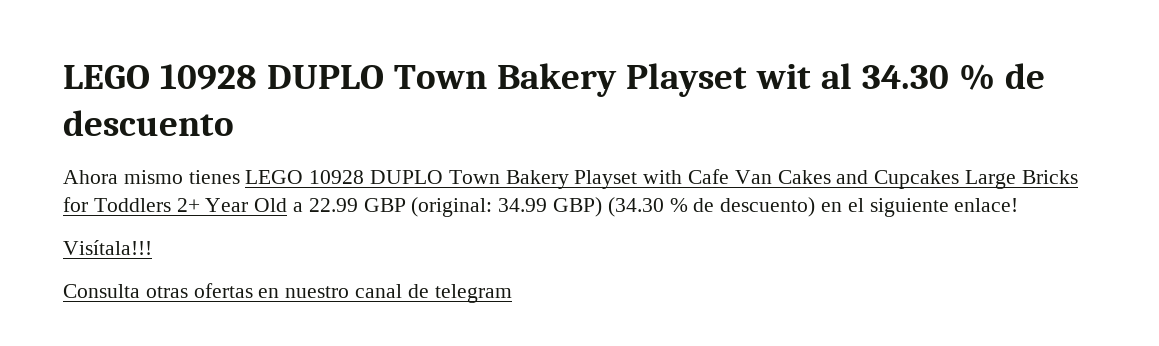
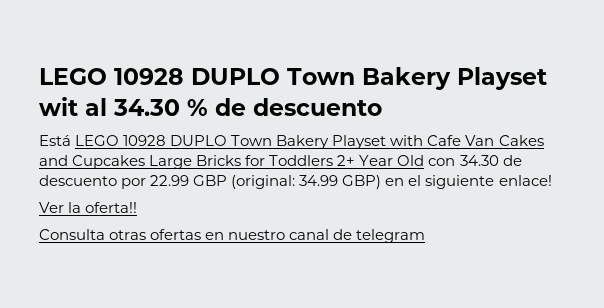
- Ahora mismo tienes LEGO 10928 DUPLO Town Bakery Playset with Cafe Van Cakes and Cupcakes Large Bricks for Toddlers 2+ Year Old a 22.99 GBP (original: 34.99 GBP) (34.30 % de descuento) en el siguiente enlace!
+ Está LEGO 10928 DUPLO Town Bakery Playset with Cafe Van Cakes and Cupcakes Large Bricks for Toddlers 2+ Year Old con 34.30 de descuento por 22.99 GBP (original: 34.99 GBP) en el siguiente enlace!
- Visítala!!!
+ Ver la oferta!!

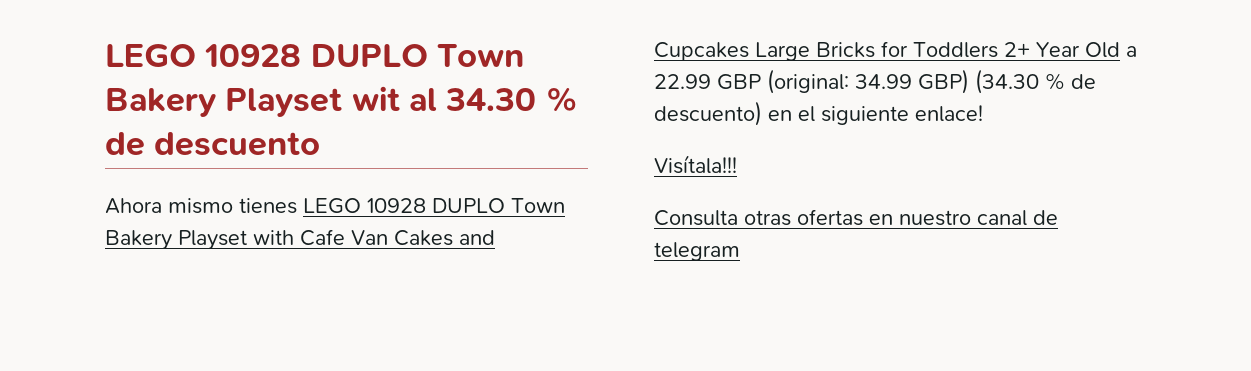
- Está LEGO 10928 DUPLO Town Bakery Playset with Cafe Van Cakes and Cupcakes Large Bricks for Toddlers 2+ Year Old con 34.30 de descuento por 22.99 GBP (original: 34.99 GBP) en el siguiente enlace!
+ Ahora mismo tienes LEGO 10928 DUPLO Town Bakery Playset with Cafe Van Cakes and Cupcakes Large Bricks for Toddlers 2+ Year Old a 22.99 GBP (original: 34.99 GBP) (34.30 % de descuento) en el siguiente enlace!
- Ver la oferta!!
+ Visítala!!!

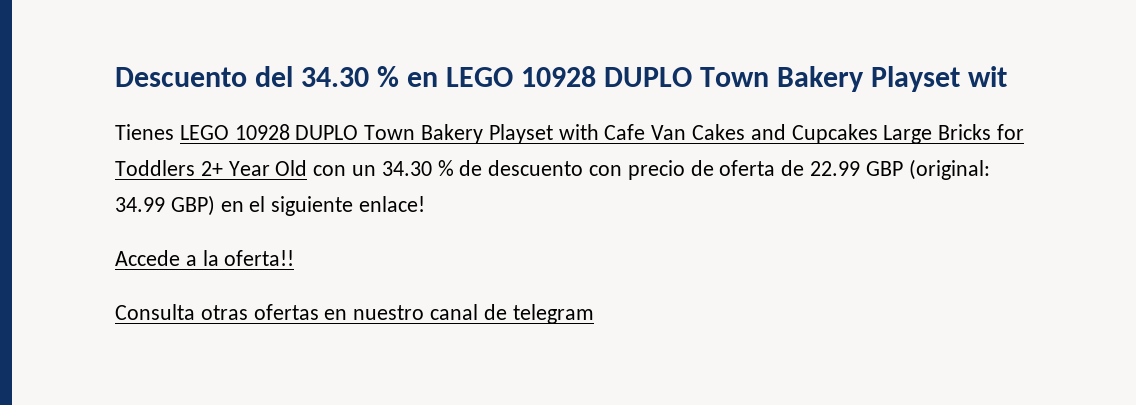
- LEGO 10928 DUPLO Town Bakery Playset wit al 34.30 % de descuento
- Ahora mismo tienes LEGO 10928 DUPLO Town Bakery Playset with Cafe Van Cakes and Cupcakes Large Bricks for Toddlers 2+ Year Old a 22.99 GBP (original: 34.99 GBP) (34.30 % de descuento) en el siguiente enlace!
+ Descuento del 34.30 % en LEGO 10928 DUPLO Town Bakery Playset wit
+ Tienes LEGO 10928 DUPLO Town Bakery Playset with Cafe Van Cakes and Cupcakes Large Bricks for Toddlers 2+ Year Old con un 34.30 % de descuento con precio de oferta de 22.99 GBP (original: 34.99 GBP) en el siguiente enlace!
- Visítala!!!
+ Accede a la oferta!!

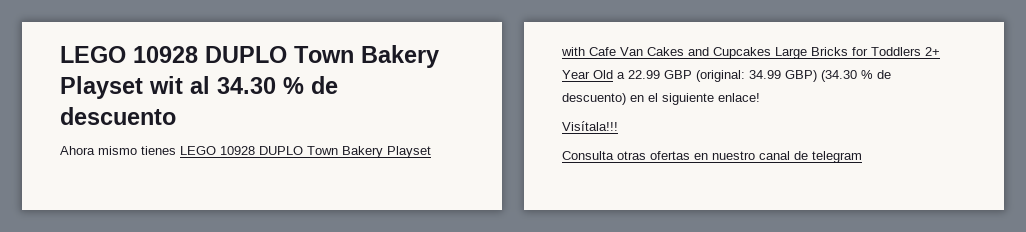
- Descuento del 34.30 % en LEGO 10928 DUPLO Town Bakery Playset wit
- Tienes LEGO 10928 DUPLO Town Bakery Playset with Cafe Van Cakes and Cupcakes Large Bricks for Toddlers 2+ Year Old con un 34.30 % de descuento con precio de oferta de 22.99 GBP (original: 34.99 GBP) en el siguiente enlace!
+ LEGO 10928 DUPLO Town Bakery Playset wit al 34.30 % de descuento
+ Ahora mismo tienes LEGO 10928 DUPLO Town Bakery Playset with Cafe Van Cakes and Cupcakes Large Bricks for Toddlers 2+ Year Old a 22.99 GBP (original: 34.99 GBP) (34.30 % de descuento) en el siguiente enlace!
- Accede a la oferta!!
+ Visítala!!!

